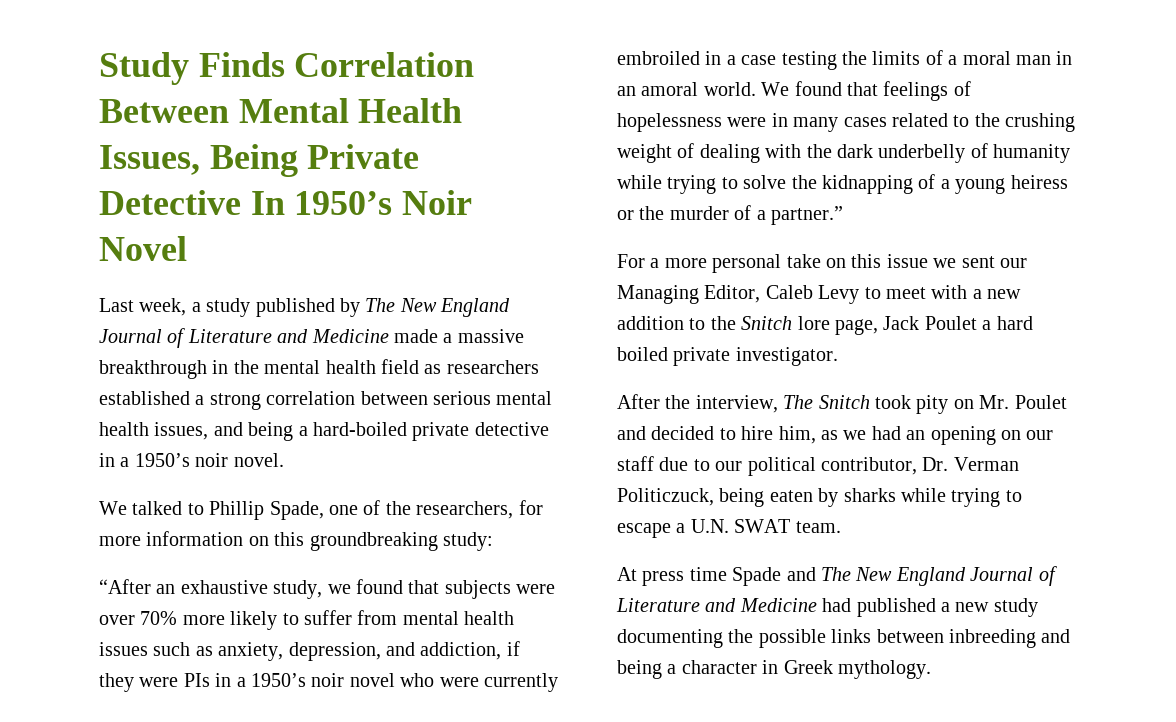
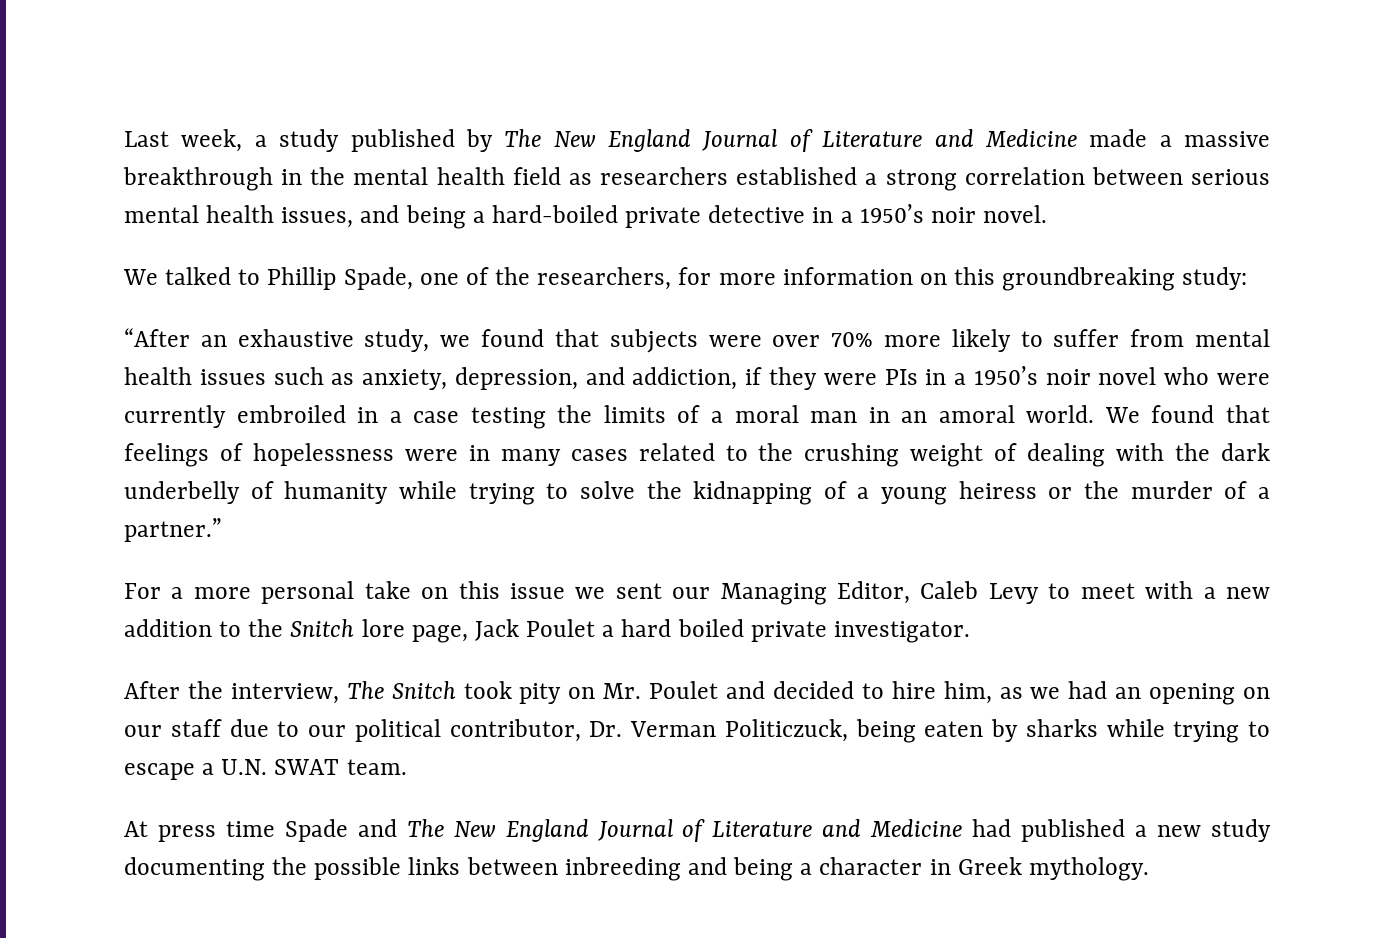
- Study Finds Correlation Between Mental Health Issues, Being Private Detective In 1950’s Noir Novel

